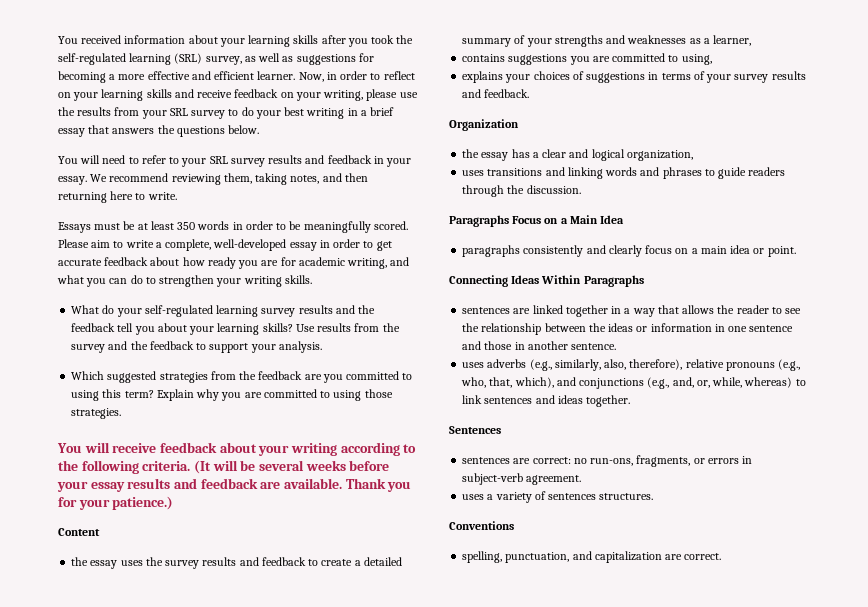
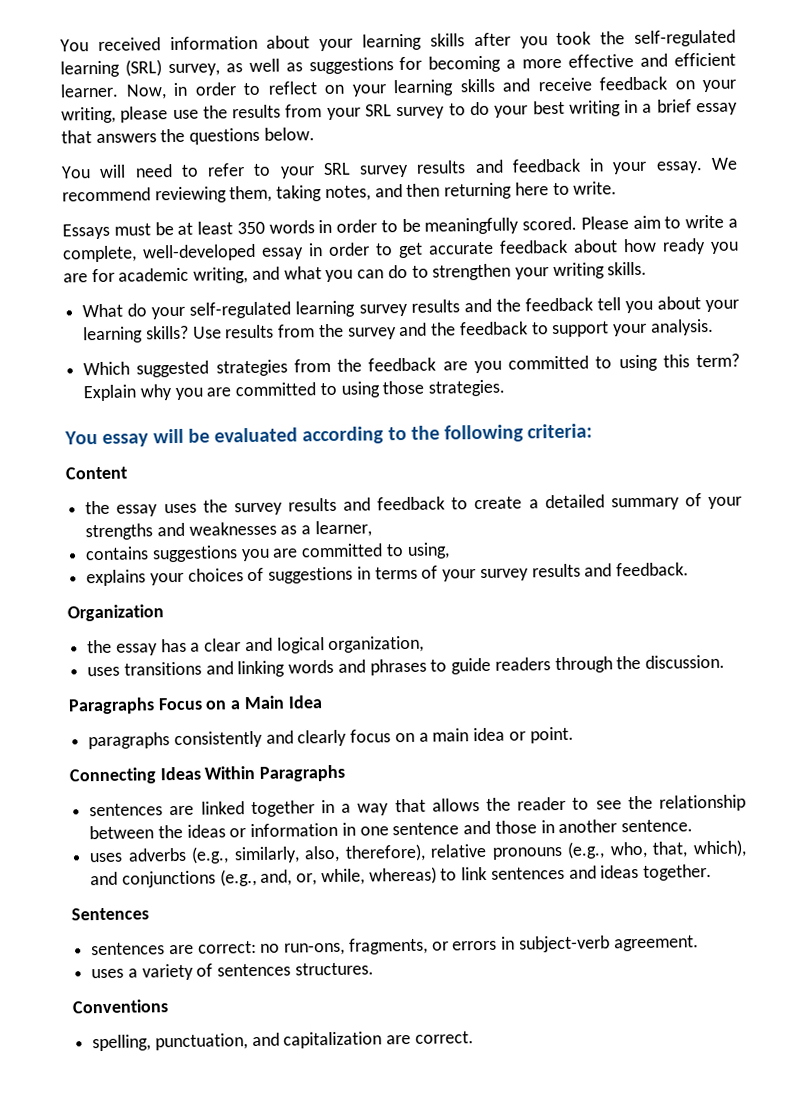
- You will receive feedback about your writing according to the following criteria. (It will be several weeks before your essay results and feedback are available. Thank you for your patience.)
+ You essay will be evaluated according to the following criteria:

